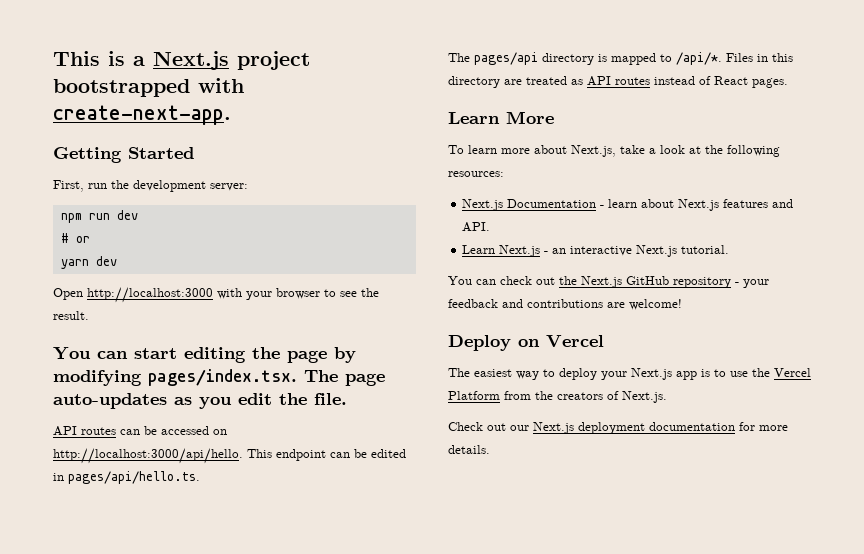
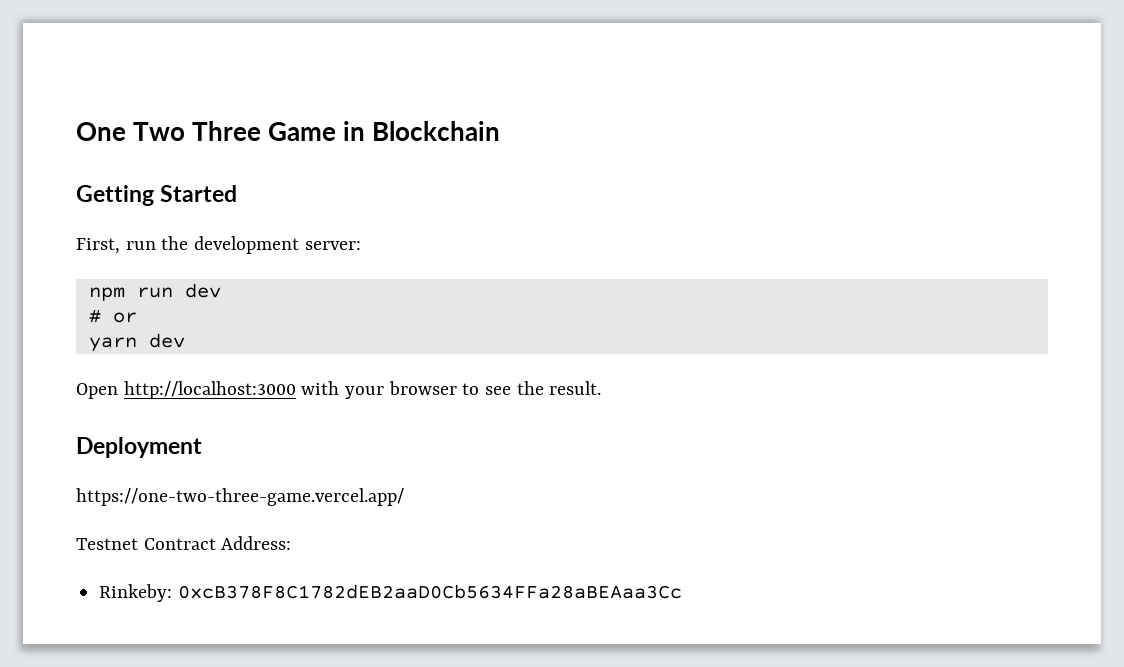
- This is a Next.js project bootstrapped with create-next-app.
+ One Two Three Game in Blockchain
- You can start editing the page by modifying pages/index.tsx. The page auto-updates as you edit the file.
- API routes can be accessed on http://localhost:3000/api/hello. This endpoint can be edited in pages/api/hello.ts.
- The pages/api directory is mapped to /api/*. Files in this directory are treated as API routes instead of React pages.
- Learn More
- To learn more about Next.js, take a look at the following resources:
- Next.js Documentation - learn about Next.js features and API.
- Learn Next.js - an interactive Next.js tutorial.
- You can check out the Next.js GitHub repository - your feedback and contributions are welcome!
- Deploy on Vercel
- The easiest way to deploy your Next.js app is to use the Vercel Platform from the creators of Next.js.
- Check out our Next.js deployment documentation for more details.
+ Deployment
+ https://one-two-three-game.vercel.app/
+ Testnet Contract Address:
+ Rinkeby: 0xcB378F8C1782dEB2aaD0Cb5634FFa28aBEAaa3Cc

